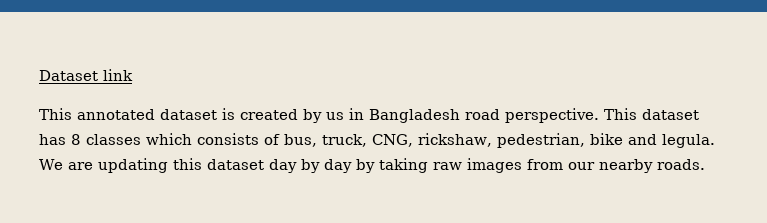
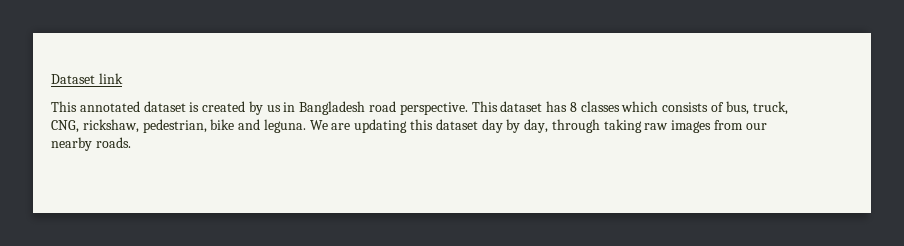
- This dataset has 8 classes which consists of bus, truck, CNG, rickshaw, pedestrian, bike and legula.
+ This dataset has 8 classes which consists of bus, truck, CNG, rickshaw, pedestrian, bike and leguna.
- We are updating this dataset day by day by taking raw images from our nearby roads.
+ We are updating this dataset day by day, through taking raw images from our nearby roads.

